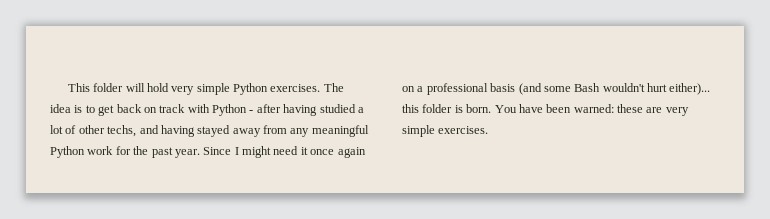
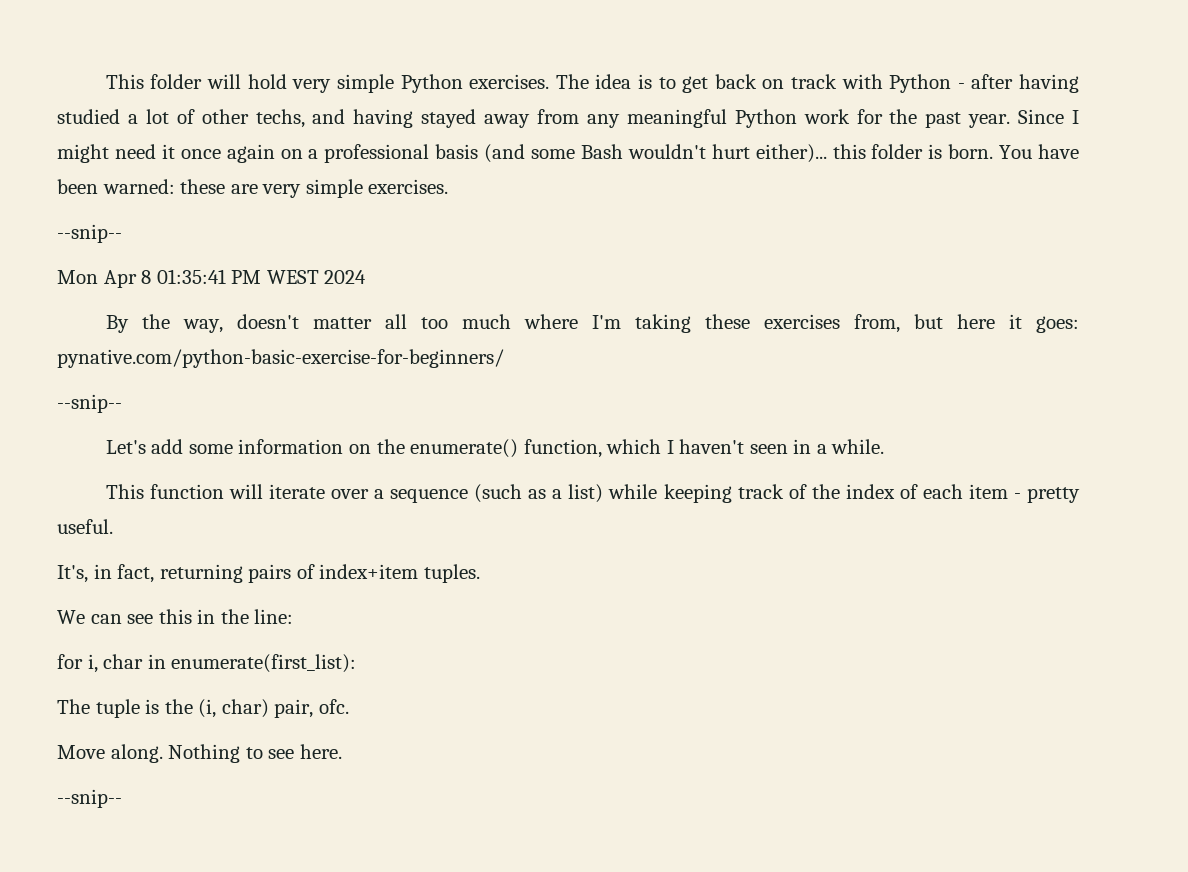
  You have been warned: these are very simple exercises.
+ --snip--
+ Mon Apr 8 01:35:41 PM WEST 2024
+ By the way, doesn't matter all too much where I'm taking these exercises from, but here it goes: pynative.com/python-basic-exercise-for-beginners/
+ --snip--
+ Let's add some information on the enumerate() function, which I haven't seen in a while.
+ This function will iterate over a sequence (such as a list) while keeping track of the index of each item - pretty useful.
+ It's, in fact, returning pairs of index+item tuples.
+ We can see this in the line:
+ for i, char in enumerate(first_list):
+ The tuple is the (i, char) pair, ofc.
+ Move along. Nothing to see here.
+ --snip--

